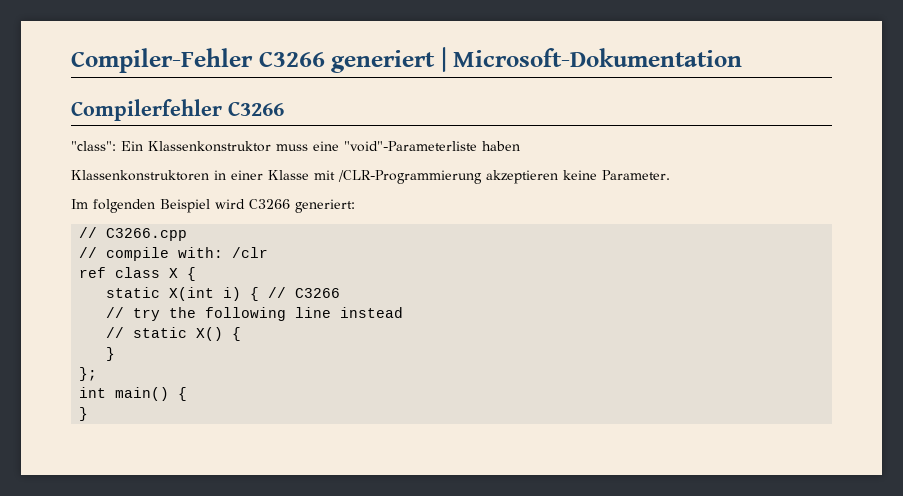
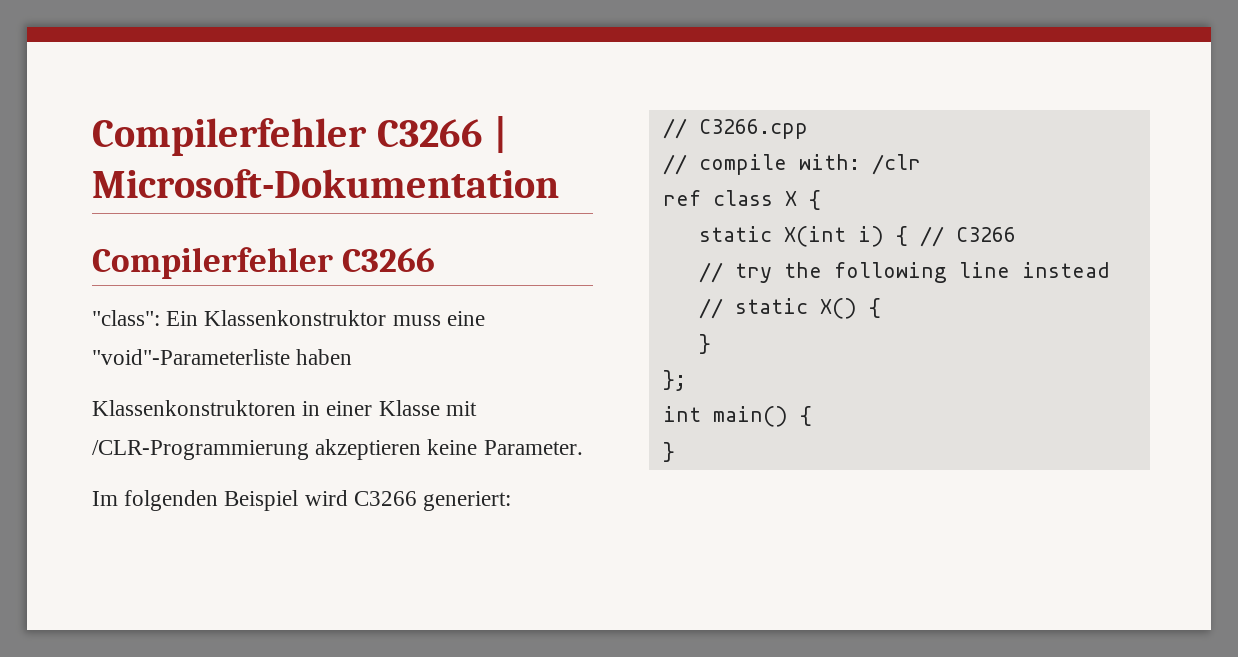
- Compiler-Fehler C3266 generiert | Microsoft-Dokumentation
+ Compilerfehler C3266 | Microsoft-Dokumentation

